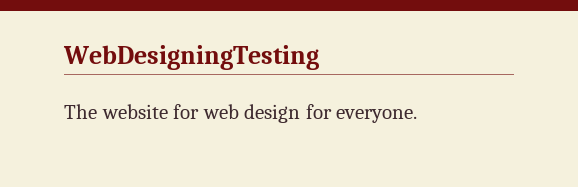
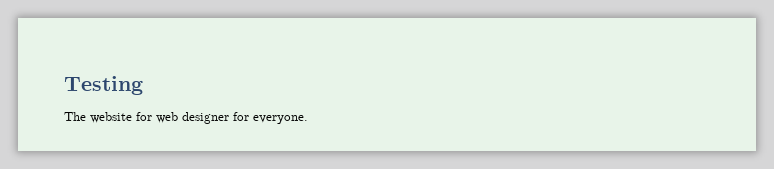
- WebDesigningTesting
+ Testing
- The website for web design for everyone.
+ The website for web designer for everyone.

